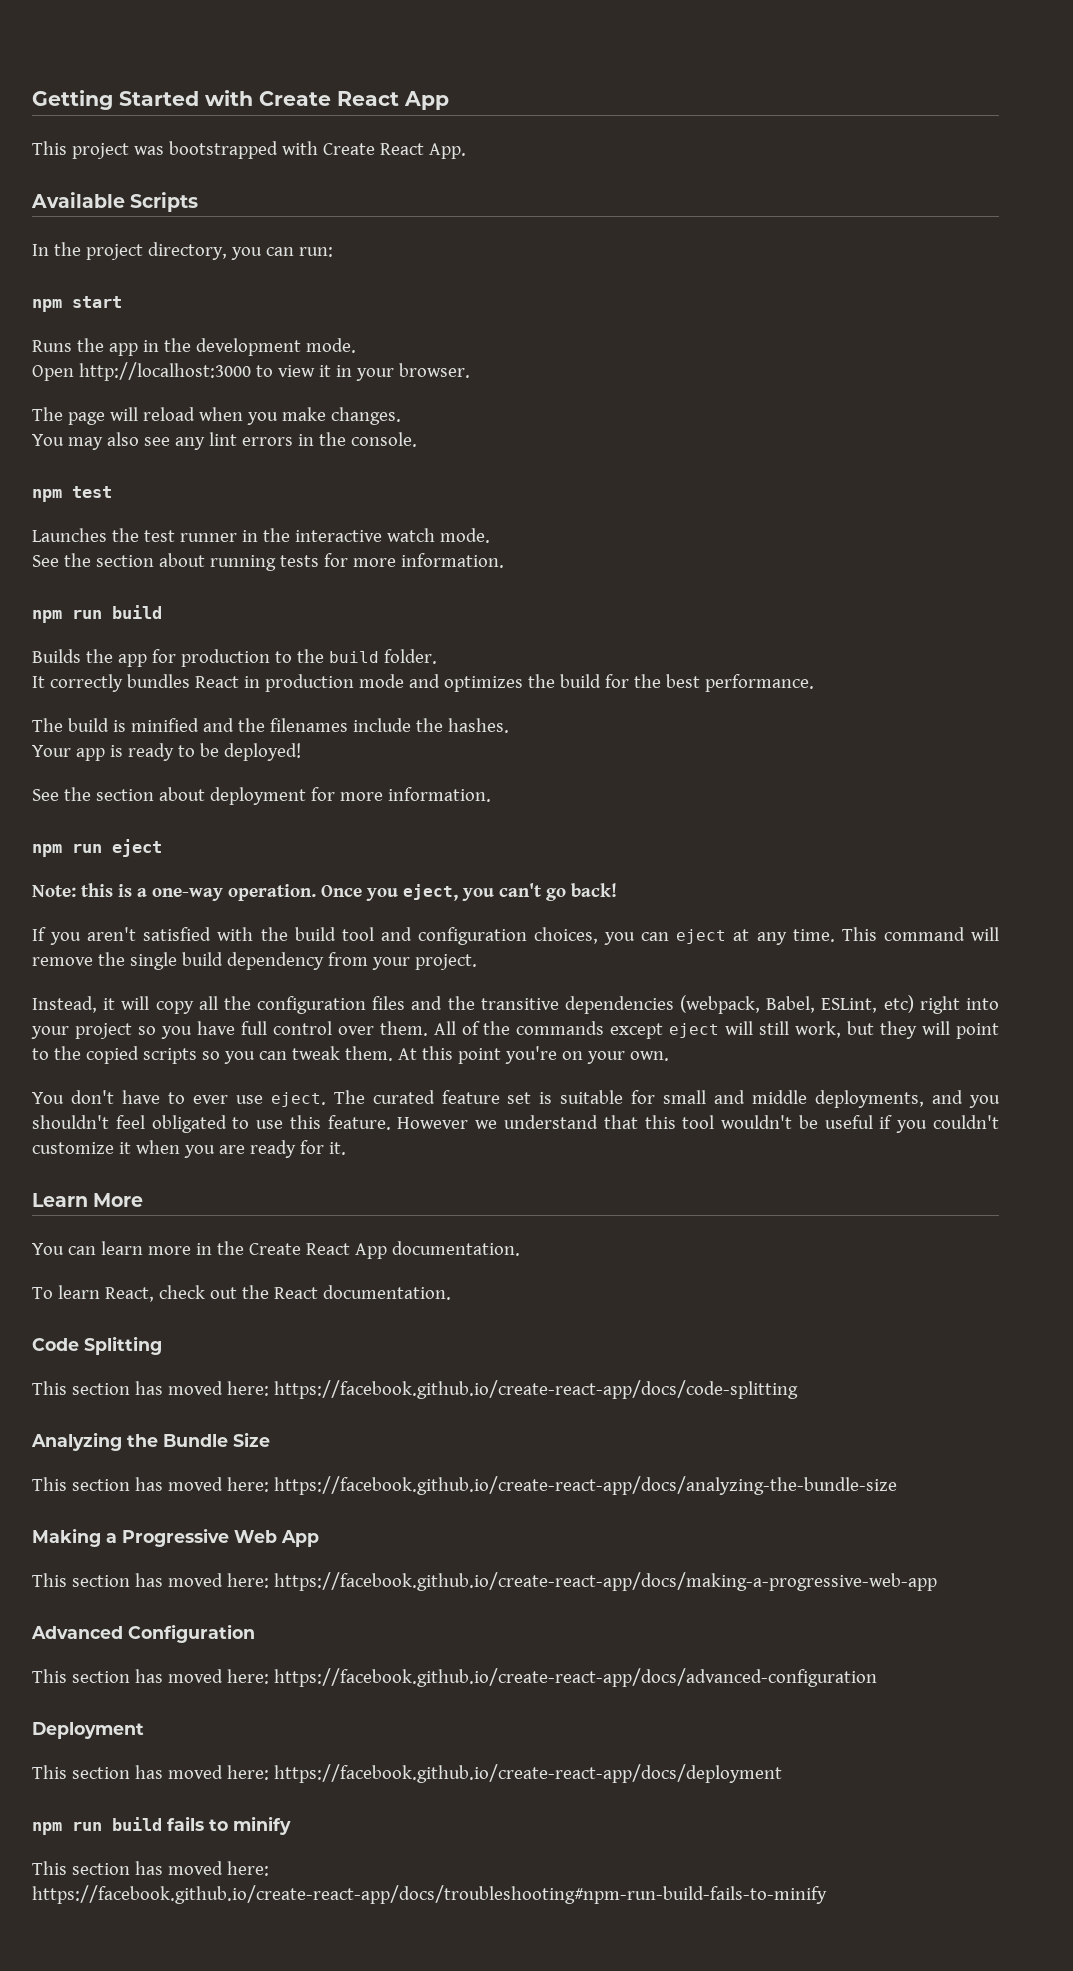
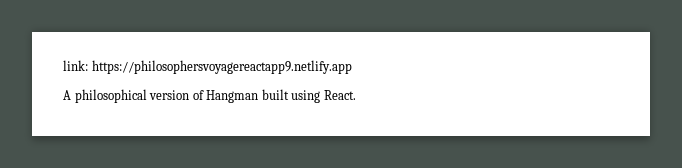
- Getting Started with Create React App
- This project was bootstrapped with Create React App.
- Available Scripts
- In the project directory, you can run:
- npm start
- Runs the app in the development mode.
- Open http://localhost:3000 to view it in your browser.
- The page will reload when you make changes.
- You may also see any lint errors in the console.
- npm test
- Launches the test runner in the interactive watch mode.
- See the section about running tests for more information.
- npm run build
- Builds the app for production to the build folder.
- It correctly bundles React in production mode and optimizes the build for the best performance.
- The build is minified and the filenames include the hashes.
- Your app is ready to be deployed!
- See the section about deployment for more information.
- npm run eject
- Note: this is a one-way operation. Once you eject, you can't go back!
- If you aren't satisfied with the build tool and configuration choices, you can eject at any time. This command will remove the single build dependency from your project.
- Instead, it will copy all the configuration files and the transitive dependencies (webpack, Babel, ESLint, etc) right into your project so you have full control over them. All of the commands except eject will still work, but they will point to the copied scripts so you can tweak them. At this point you're on your own.
- You don't have to ever use eject. The curated feature set is suitable for small and middle deployments, and you shouldn't feel obligated to use this feature. However we understand that this tool wouldn't be useful if you couldn't customize it when you are ready for it.
- Learn More
- You can learn more in the Create React App documentation.
- To learn React, check out the React documentation.
- Code Splitting
- This section has moved here: https://facebook.github.io/create-react-app/docs/code-splitting
- Analyzing the Bundle Size
- This section has moved here: https://facebook.github.io/create-react-app/docs/analyzing-the-bundle-size
- Making a Progressive Web App
- This section has moved here: https://facebook.github.io/create-react-app/docs/making-a-progressive-web-app
- Advanced Configuration
- This section has moved here: https://facebook.github.io/create-react-app/docs/advanced-configuration
- Deployment
- This section has moved here: https://facebook.github.io/create-react-app/docs/deployment
- npm run build fails to minify
- This section has moved here: https://facebook.github.io/create-react-app/docs/troubleshooting#npm-run-build-fails-to-minify
+ link: https://philosophersvoyagereactapp9.netlify.app
+ A philosophical version of Hangman built using React.

